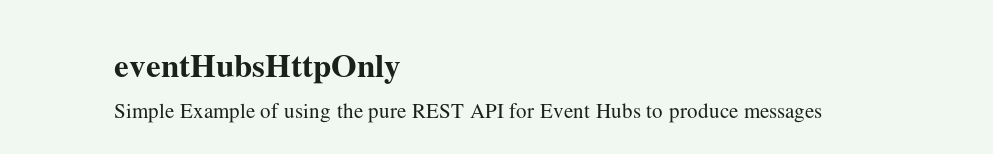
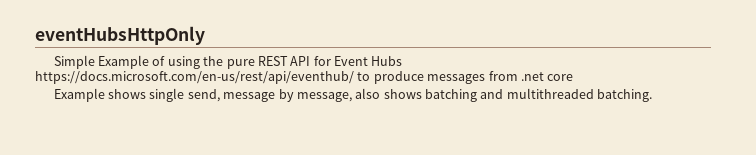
- Simple Example of using the pure REST API for Event Hubs to produce messages
+ Simple Example of using the pure REST API for Event Hubs https://docs.microsoft.com/en-us/rest/api/eventhub/ to produce messages from .net core
+ Example shows single send, message by message, also shows batching and multithreaded batching.

